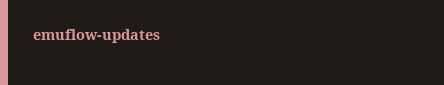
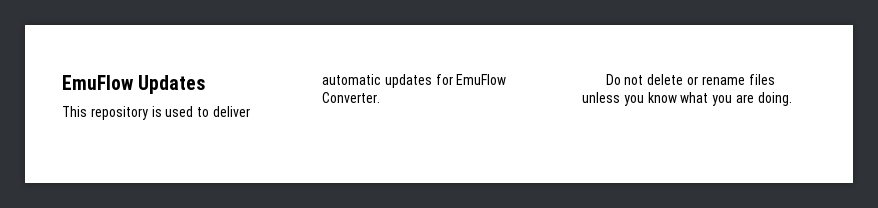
- emuflow-updates
+ EmuFlow Updates
+ This repository is used to deliver automatic updates for EmuFlow Converter.
+ Do not delete or rename files unless you know what you are doing.

